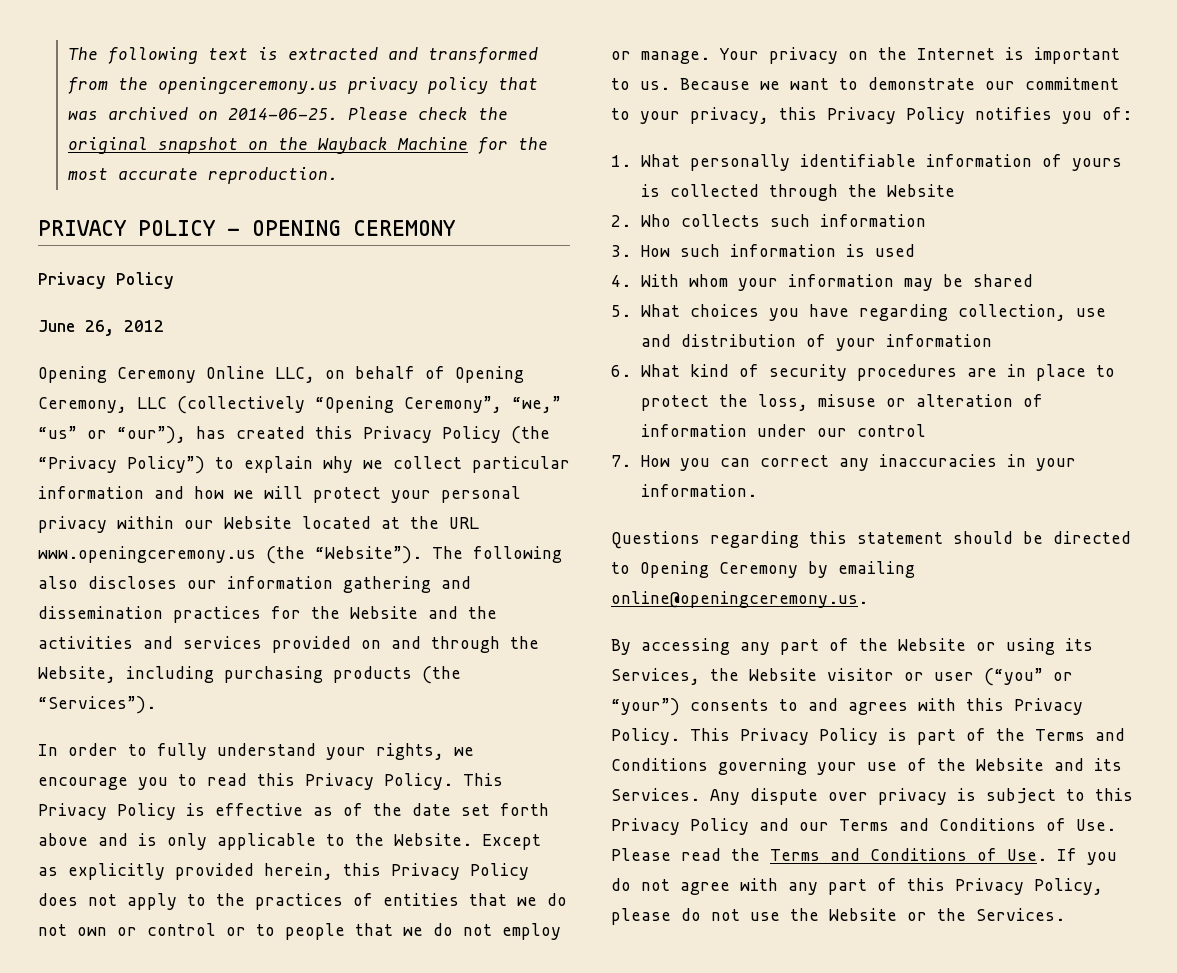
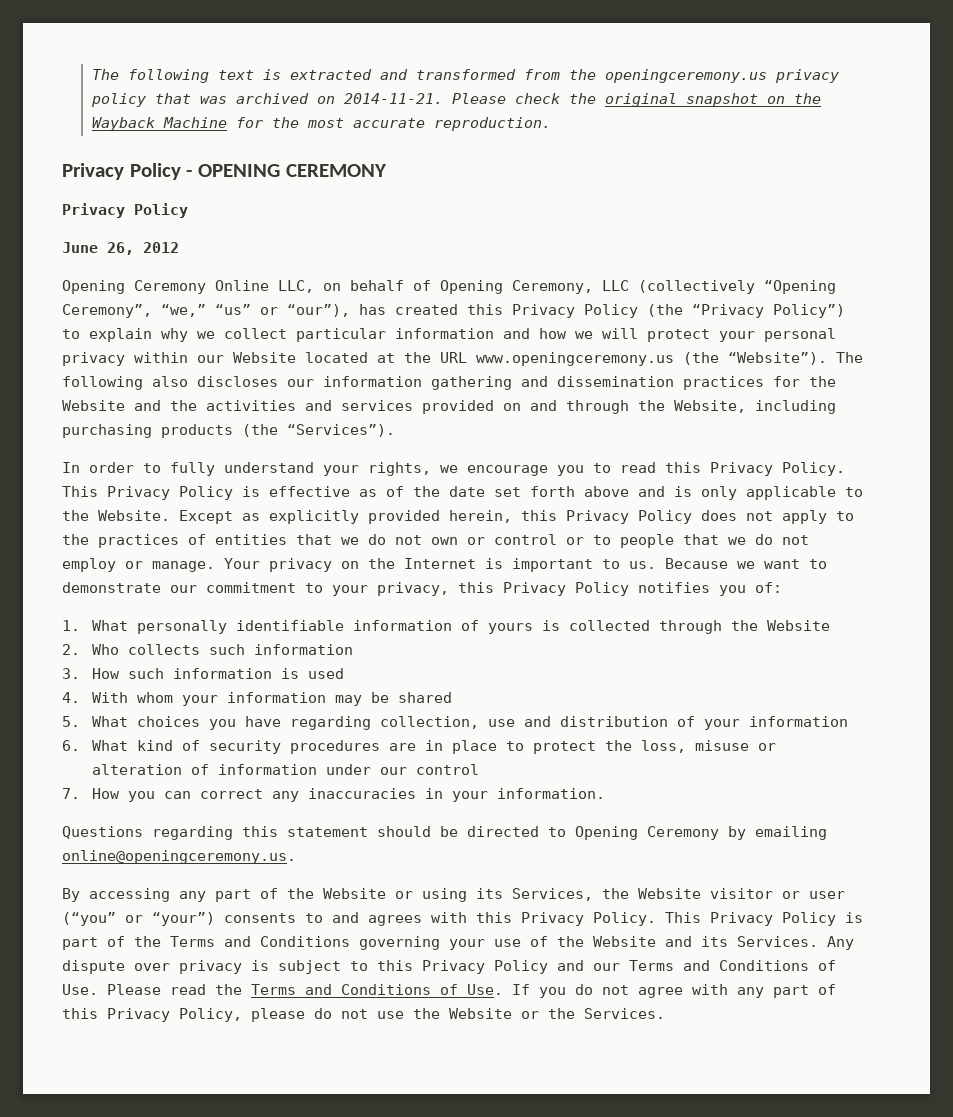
- The following text is extracted and transformed from the openingceremony.us privacy policy that was archived on 2014-06-25.
+ The following text is extracted and transformed from the openingceremony.us privacy policy that was archived on 2014-11-21.
- PRIVACY POLICY - OPENING CEREMONY
+ Privacy Policy - OPENING CEREMONY

